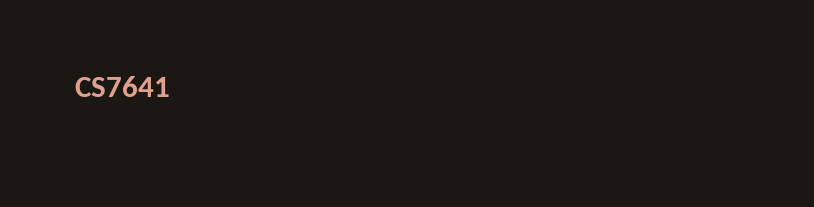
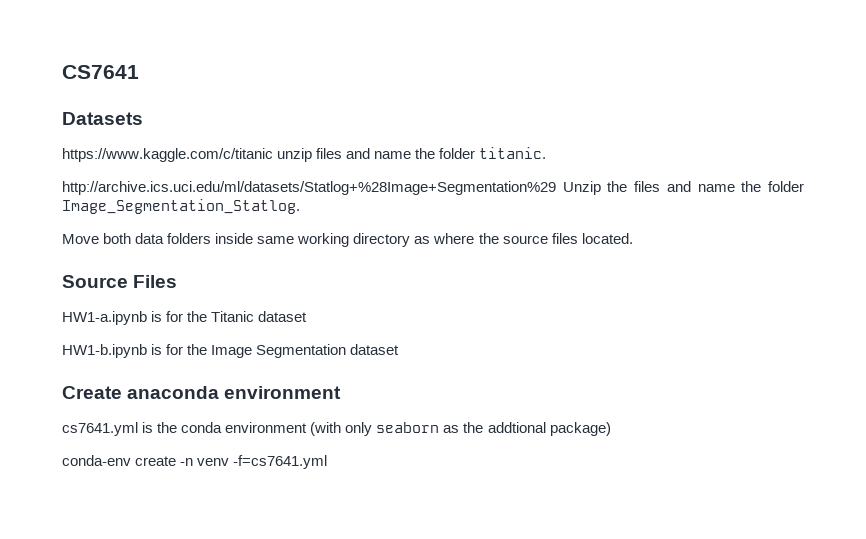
+ Datasets
+ https://www.kaggle.com/c/titanic unzip files and name the folder titanic.
+ http://archive.ics.uci.edu/ml/datasets/Statlog+%28Image+Segmentation%29 Unzip the files and name the folder Image_Segmentation_Statlog.
+ Move both data folders inside same working directory as where the source files located.
+ Source Files
+ HW1-a.ipynb is for the Titanic dataset
+ HW1-b.ipynb is for the Image Segmentation dataset
+ Create anaconda environment
+ cs7641.yml is the conda environment (with only seaborn as the addtional package)
+ conda-env create -n venv -f=cs7641.yml

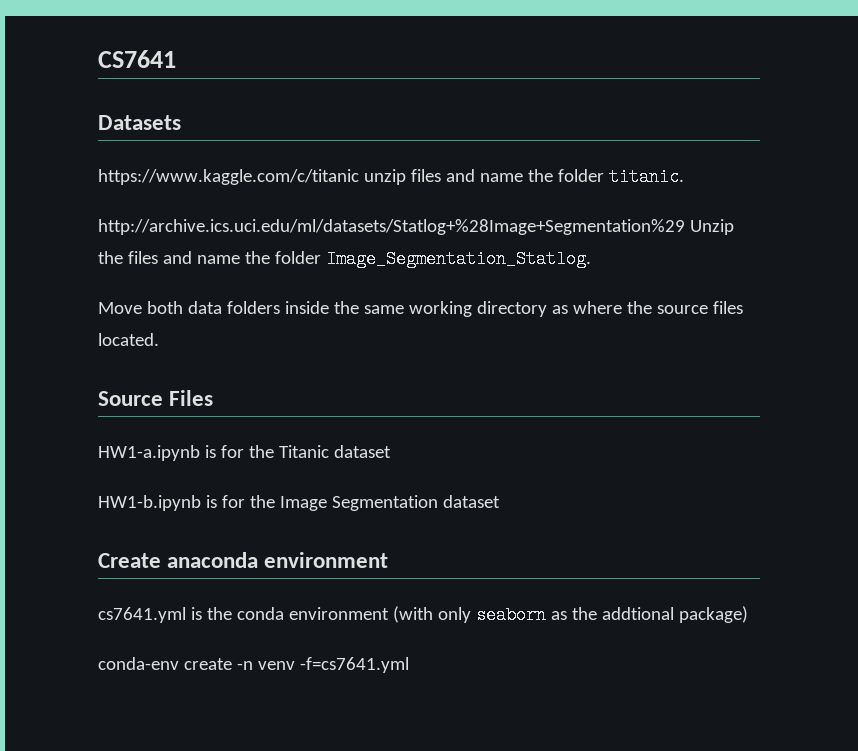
- Move both data folders inside same working directory as where the source files located.
+ Move both data folders inside the same working directory as where the source files located.

